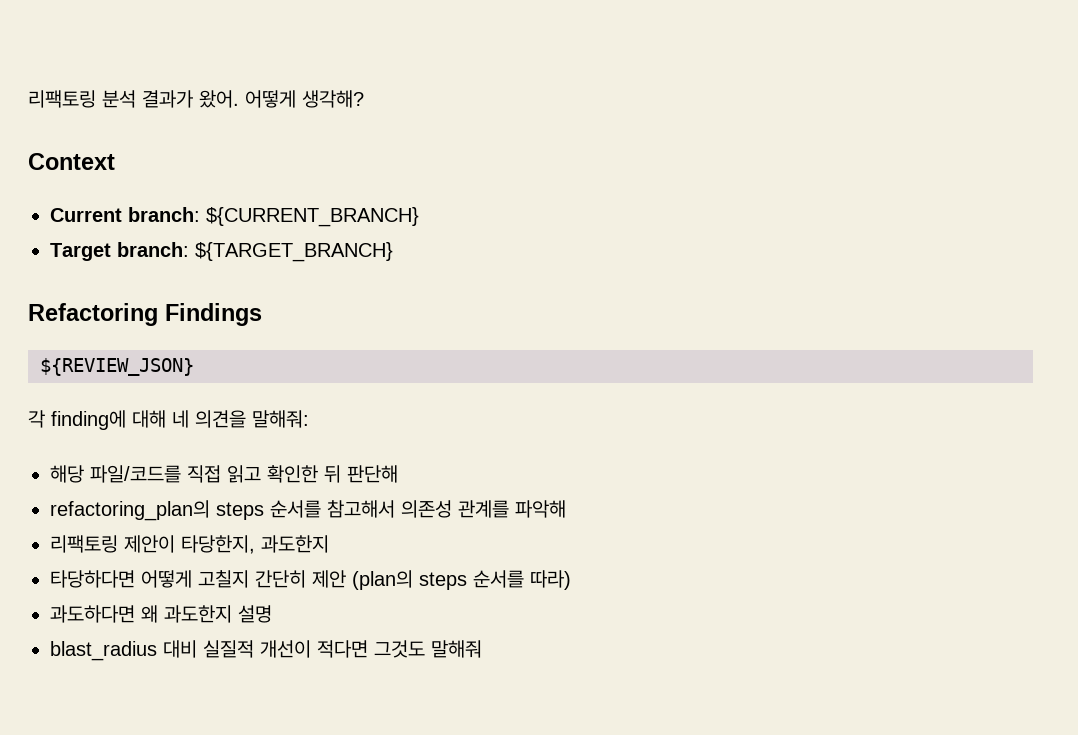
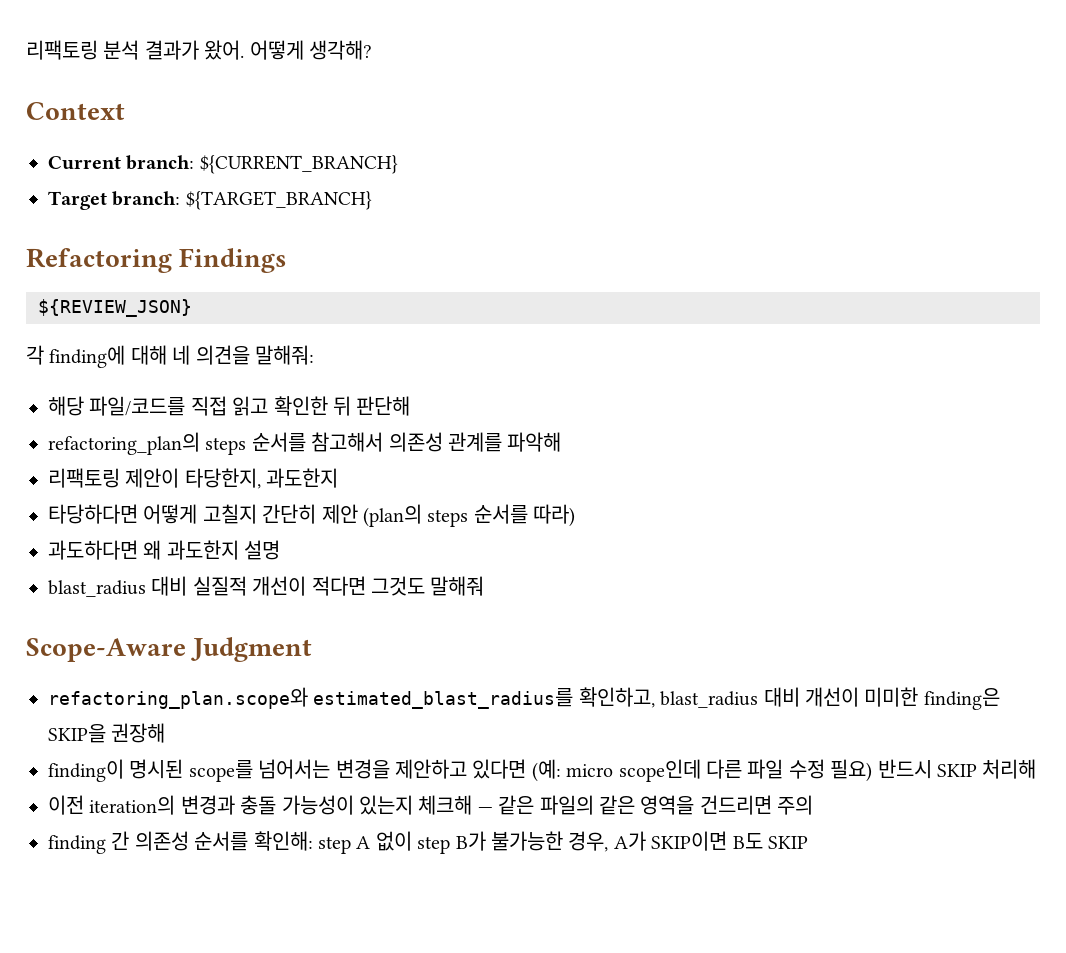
+ Scope-Aware Judgment
+ refactoring_plan.scope와 estimated_blast_radius를 확인하고, blast_radius 대비 개선이 미미한 finding은 SKIP을 권장해
+ finding이 명시된 scope를 넘어서는 변경을 제안하고 있다면 (예: micro scope인데 다른 파일 수정 필요) 반드시 SKIP 처리해
+ 이전 iteration의 변경과 충돌 가능성이 있는지 체크해 — 같은 파일의 같은 영역을 건드리면 주의
+ finding 간 의존성 순서를 확인해: step A 없이 step B가 불가능한 경우, A가 SKIP이면 B도 SKIP

